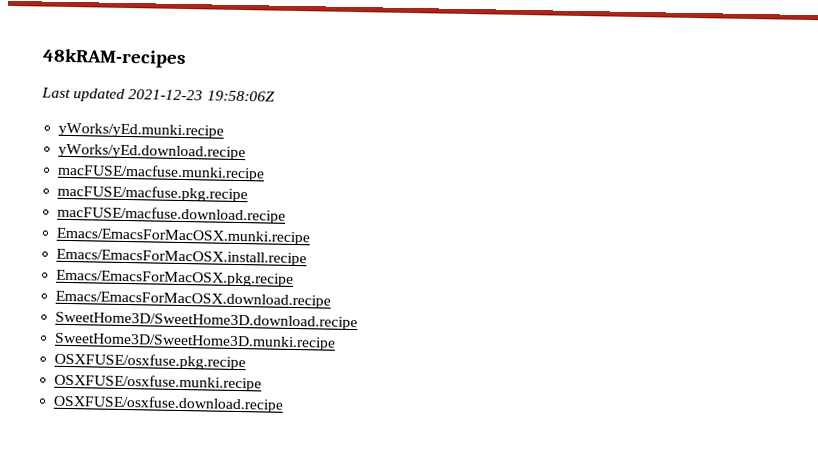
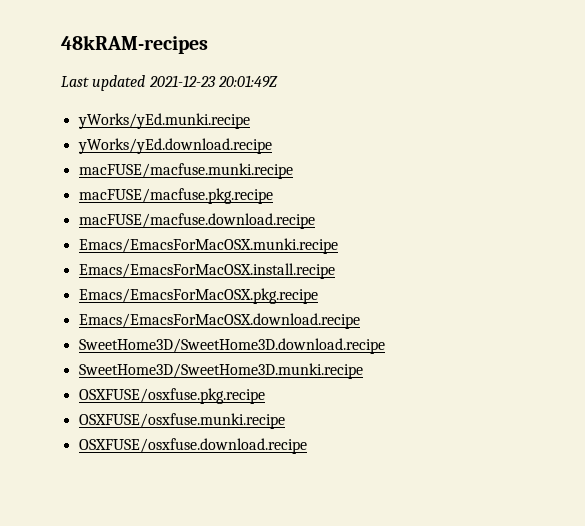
- Last updated 2021-12-23 19:58:06Z
+ Last updated 2021-12-23 20:01:49Z

